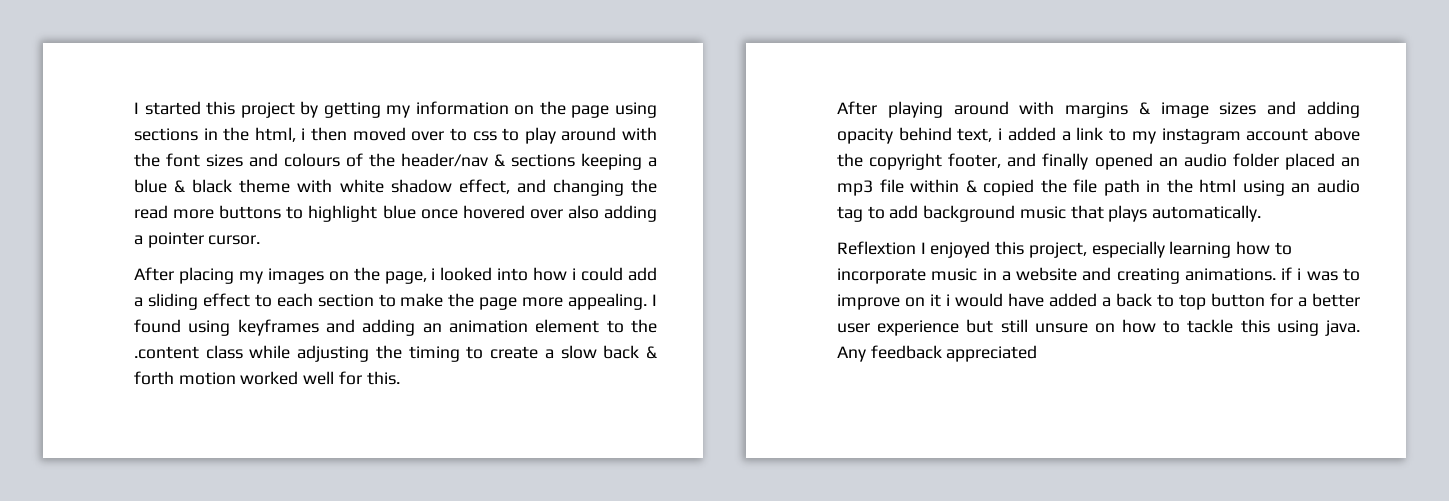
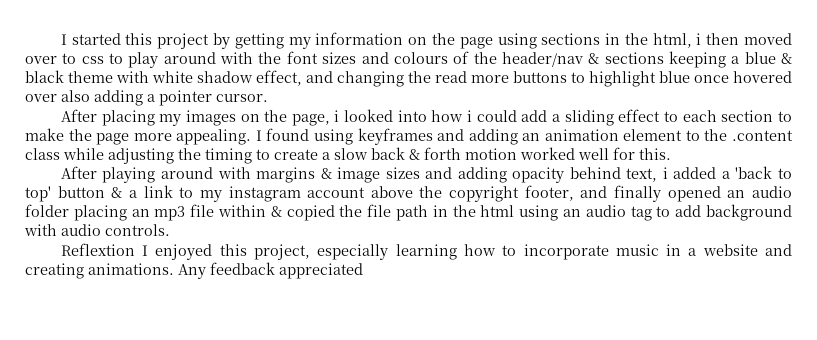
- After playing around with margins & image sizes and adding opacity behind text, i added a link to my instagram account above the copyright footer, and finally opened an audio folder placed an mp3 file within & copied the file path in the html using an audio tag to add background music that plays automatically.
+ After playing around with margins & image sizes and adding opacity behind text, i added a 'back to top' button & a link to my instagram account above the copyright footer, and finally opened an audio folder placing an mp3 file within & copied the file path in the html using an audio tag to add background with audio controls.
- Reflextion I enjoyed this project, especially learning how to incorporate music in a website and creating animations. if i was to improve on it i would have added a back to top button for a better user experience but still unsure on how to tackle this using java.
+ Reflextion I enjoyed this project, especially learning how to incorporate music in a website and creating animations.

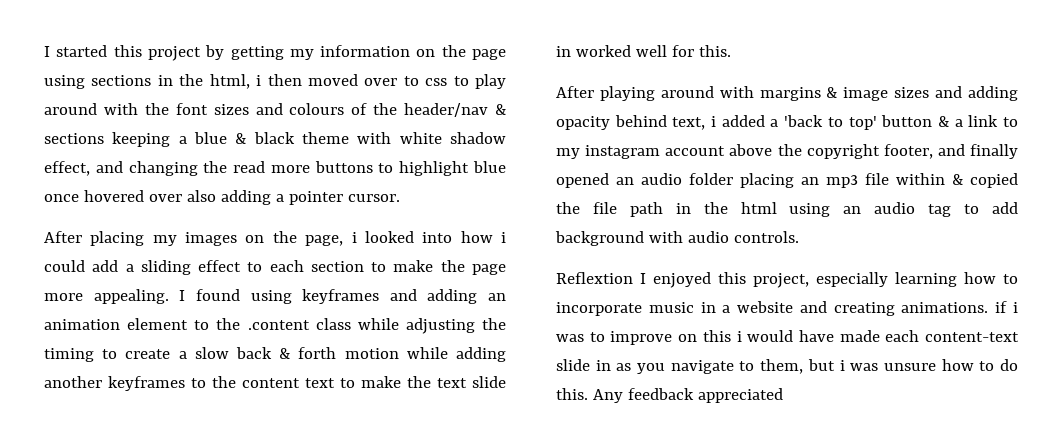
- I found using keyframes and adding an animation element to the .content class while adjusting the timing to create a slow back & forth motion worked well for this.
+ I found using keyframes and adding an animation element to the .content class while adjusting the timing to create a slow back & forth motion while adding another keyframes to the content text to make the text slide in worked well for this.
- Reflextion I enjoyed this project, especially learning how to incorporate music in a website and creating animations.
+ Reflextion I enjoyed this project, especially learning how to incorporate music in a website and creating animations. if i was to improve on this i would have made each content-text slide in as you navigate to them, but i was unsure how to do this.

